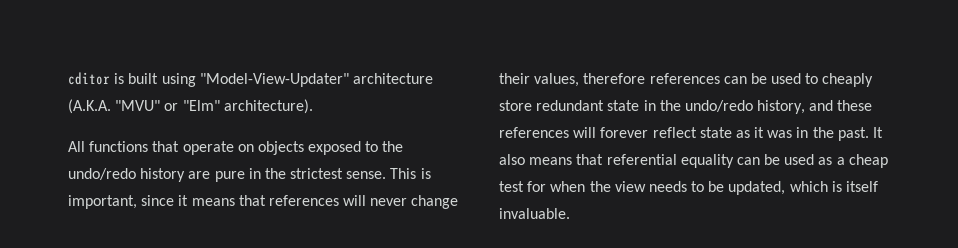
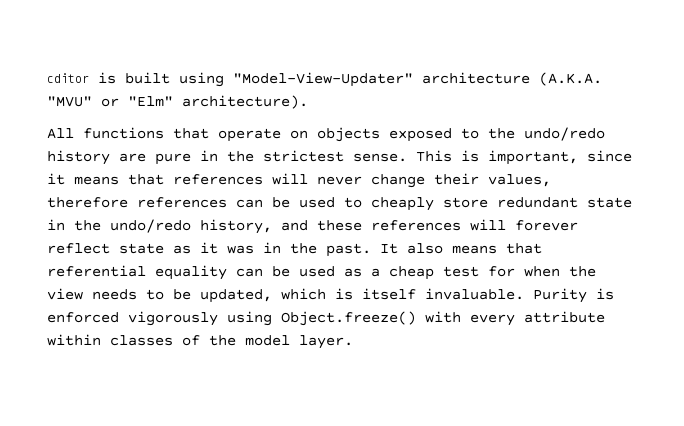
+ Purity is enforced vigorously using Object.freeze() with every attribute within classes of the model layer.

